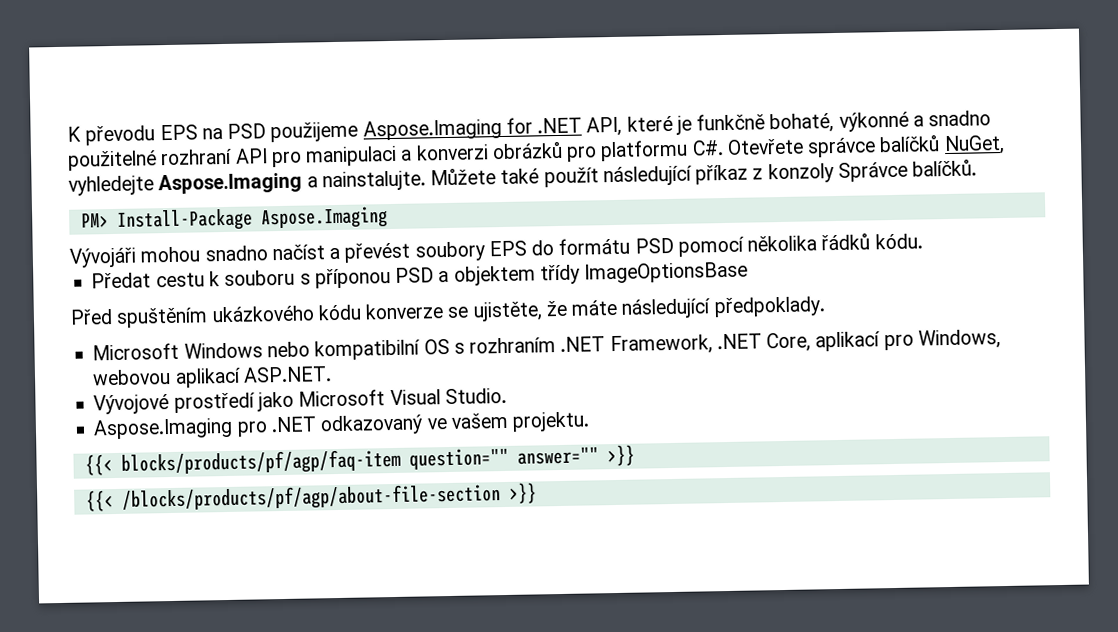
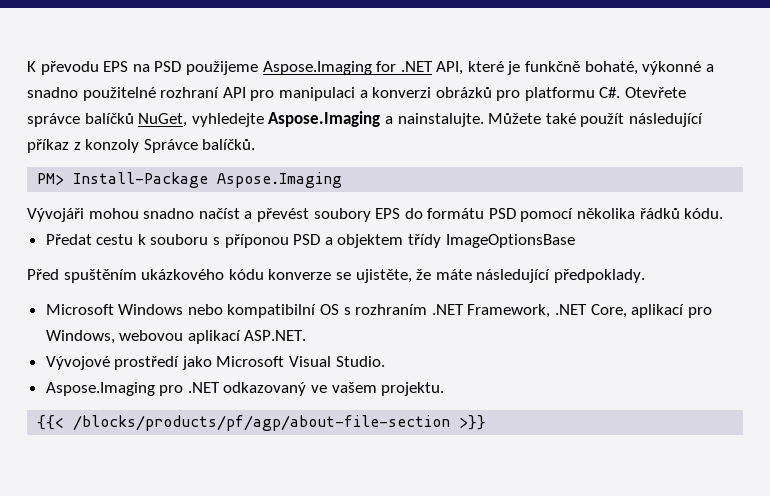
- {{< blocks/products/pf/agp/faq-item question="" answer="" >}}

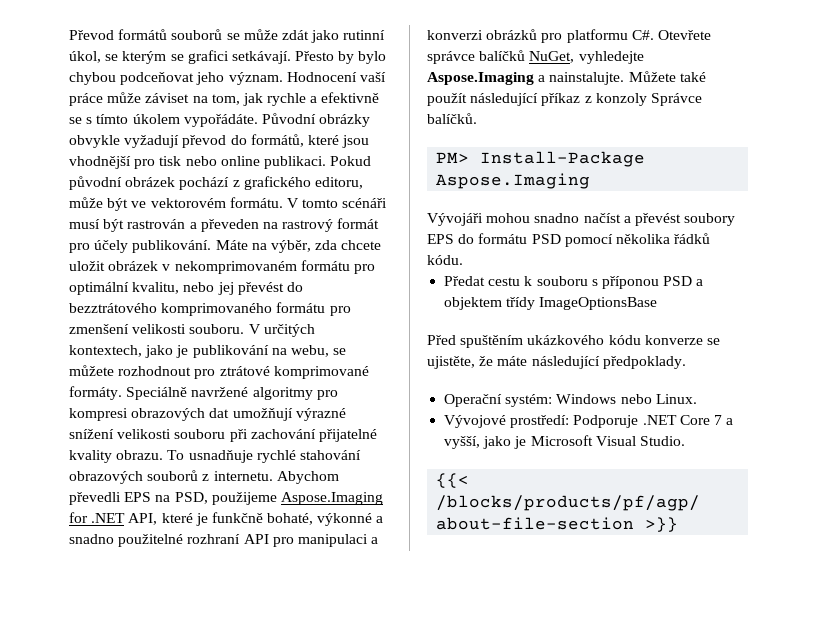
- K převodu EPS na PSD použijeme Aspose.Imaging for .NET API, které je funkčně bohaté, výkonné a snadno použitelné rozhraní API pro manipulaci a konverzi obrázků pro platformu C#. Otevřete správce balíčků NuGet, vyhledejte Aspose.Imaging a nainstalujte.
+ Převod formátů souborů se může zdát jako rutinní úkol, se kterým se grafici setkávají. Přesto by bylo chybou podceňovat jeho význam. Hodnocení vaší práce může záviset na tom, jak rychle a efektivně se s tímto úkolem vypořádáte. Původní obrázky obvykle vyžadují převod do formátů, které jsou vhodnější pro tisk nebo online publikaci. Pokud původní obrázek pochází z grafického editoru, může být ve vektorovém formátu. V tomto scénáři musí být rastrován a převeden na rastrový formát pro účely publikování. Máte na výběr, zda chcete uložit obrázek v nekomprimovaném formátu pro optimální kvalitu, nebo jej převést do bezztrátového komprimovaného formátu pro zmenšení velikosti souboru. V určitých kontextech, jako je publikování na webu, se můžete rozhodnout pro ztrátové komprimované formáty. Speciálně navržené algoritmy pro kompresi obrazových dat umožňují výrazné snížení velikosti souboru při zachování přijatelné kvality obrazu. To usnadňuje rychlé stahování obrazových souborů z internetu. Abychom převedli EPS na PSD, použijeme Aspose.Imaging for .NET API, které je funkčně bohaté, výkonné a snadno použitelné rozhraní API pro manipulaci a konverzi obrázků pro platformu C#. Otevřete správce balíčků NuGet, vyhledejte Aspose.Imaging a nainstalujte.
- Microsoft Windows nebo kompatibilní OS s rozhraním .NET Framework, .NET Core, aplikací pro Windows, webovou aplikací ASP.NET.
- Vývojové prostředí jako Microsoft Visual Studio.
- Aspose.Imaging pro .NET odkazovaný ve vašem projektu.
+ Operační systém: Windows nebo Linux.
+ Vývojové prostředí: Podporuje .NET Core 7 a vyšší, jako je Microsoft Visual Studio.

